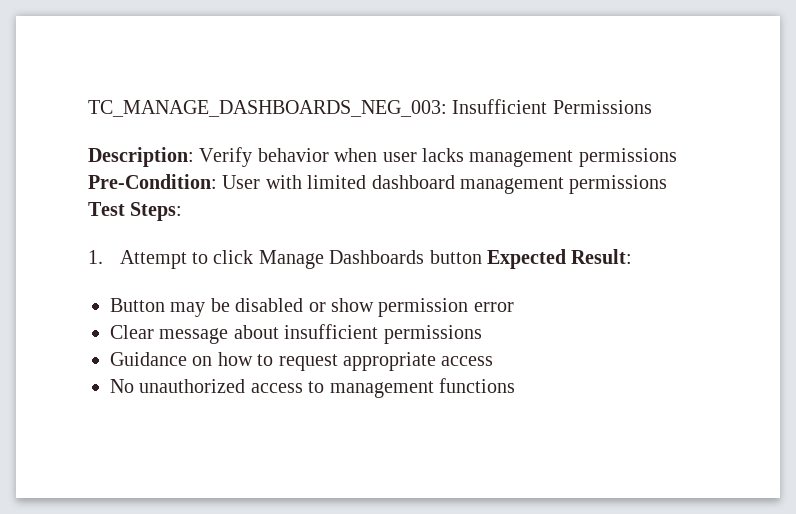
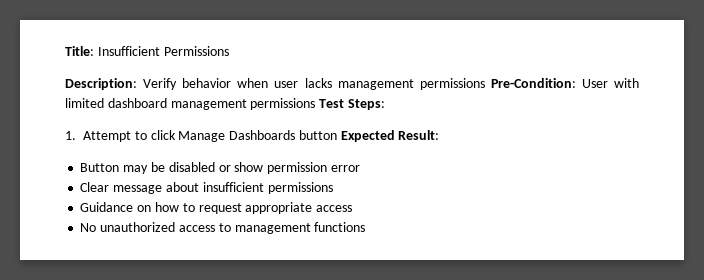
- TC_MANAGE_DASHBOARDS_NEG_003: Insufficient Permissions
+ Title: Insufficient Permissions

